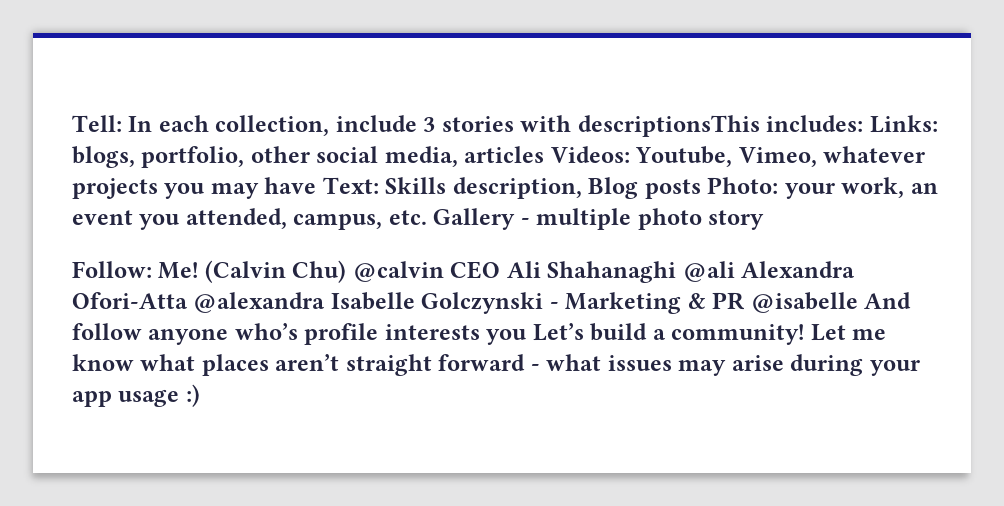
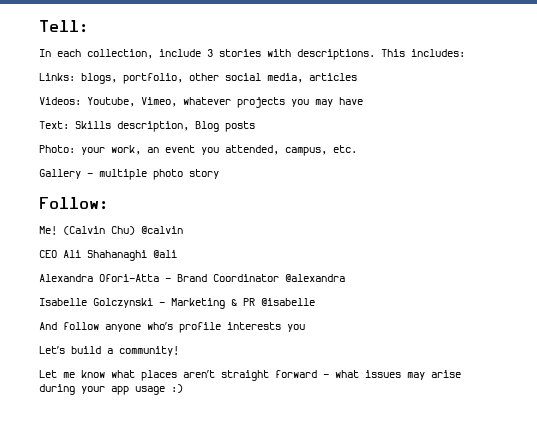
- Tell: In each collection, include 3 stories with descriptionsThis includes: Links: blogs, portfolio, other social media, articles Videos: Youtube, Vimeo, whatever projects you may have Text: Skills description, Blog posts Photo: your work, an event you attended, campus, etc. Gallery - multiple photo story
+ Tell:
+ In each collection, include 3 stories with descriptions. This includes:
+ Links: blogs, portfolio, other social media, articles
+ Videos: Youtube, Vimeo, whatever projects you may have
+ Text: Skills description, Blog posts
+ Photo: your work, an event you attended, campus, etc.
+ Gallery - multiple photo story
- Follow: Me!
+ Follow:
+ Me!
- (Calvin Chu) @calvin CEO Ali Shahanaghi @ali Alexandra Ofori-Atta @alexandra Isabelle Golczynski - Marketing & PR @isabelle And follow anyone who’s profile interests you Let’s build a community! Let me know what places aren’t straight forward - what issues may arise during your app usage :)
+ (Calvin Chu) @calvin
+ CEO Ali Shahanaghi @ali
+ Alexandra Ofori-Atta - Brand Coordinator @alexandra
+ Isabelle Golczynski - Marketing & PR @isabelle
+ And follow anyone who’s profile interests you
+ Let’s build a community!
+ Let me know what places aren’t straight forward - what issues may arise during your app usage :)

